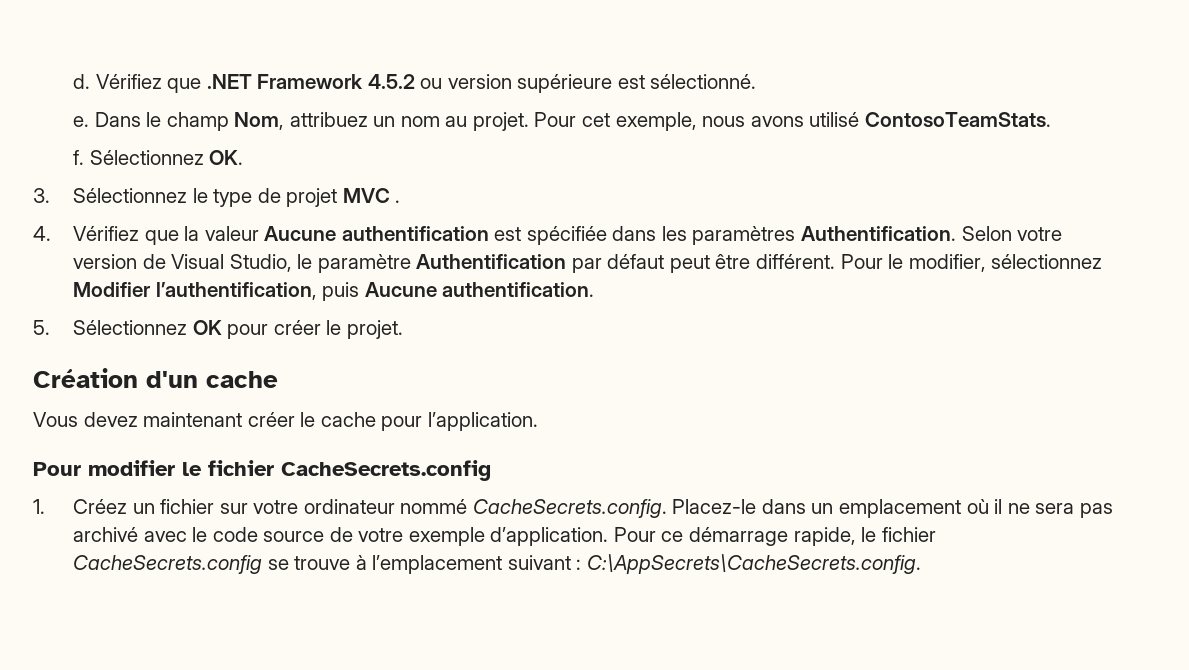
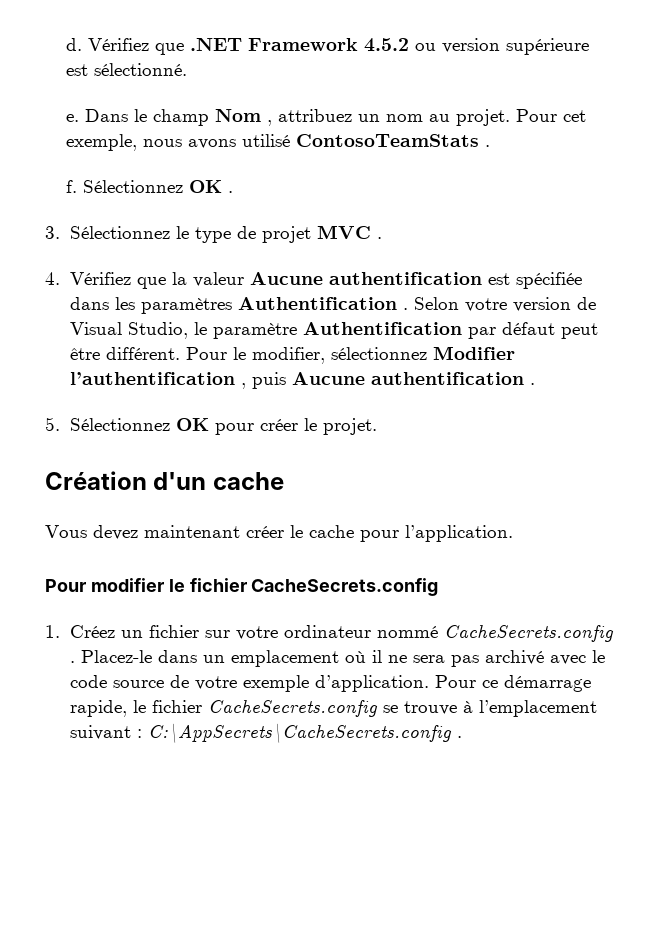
- Dans le champ Nom, attribuez un nom au projet.
+ Dans le champ Nom , attribuez un nom au projet.
- Pour cet exemple, nous avons utilisé ContosoTeamStats.
+ Pour cet exemple, nous avons utilisé ContosoTeamStats .
- Sélectionnez OK.
+ Sélectionnez OK .
- 4. Vérifiez que la valeur Aucune authentification est spécifiée dans les paramètres Authentification.
+ 4. Vérifiez que la valeur Aucune authentification est spécifiée dans les paramètres Authentification .
- Pour le modifier, sélectionnez Modifier l’authentification, puis Aucune authentification.
+ Pour le modifier, sélectionnez Modifier l’authentification , puis Aucune authentification .
- 1. Créez un fichier sur votre ordinateur nommé CacheSecrets.config. Placez-le dans un emplacement où il ne sera pas archivé avec le code source de votre exemple d’application.
+ 1. Créez un fichier sur votre ordinateur nommé CacheSecrets.config . Placez-le dans un emplacement où il ne sera pas archivé avec le code source de votre exemple d’application.
- Pour ce démarrage rapide, le fichier CacheSecrets.config se trouve à l’emplacement suivant : C:\AppSecrets\CacheSecrets.config.
+ Pour ce démarrage rapide, le fichier CacheSecrets.config se trouve à l’emplacement suivant : C:\AppSecrets\CacheSecrets.config .

